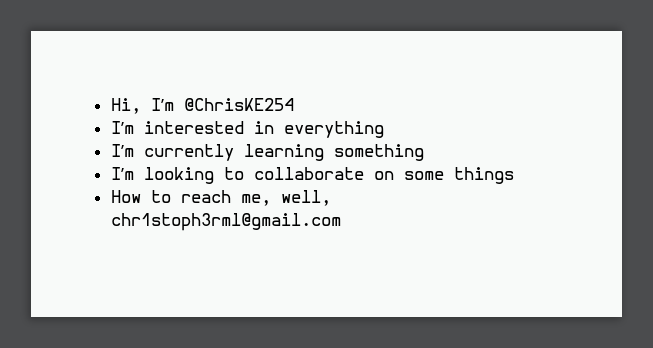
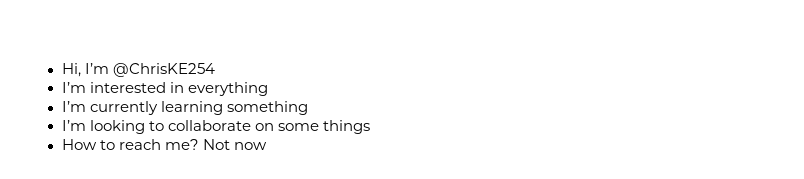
- How to reach me, well, chr1stoph3rml@gmail.com
+ How to reach me? Not now

